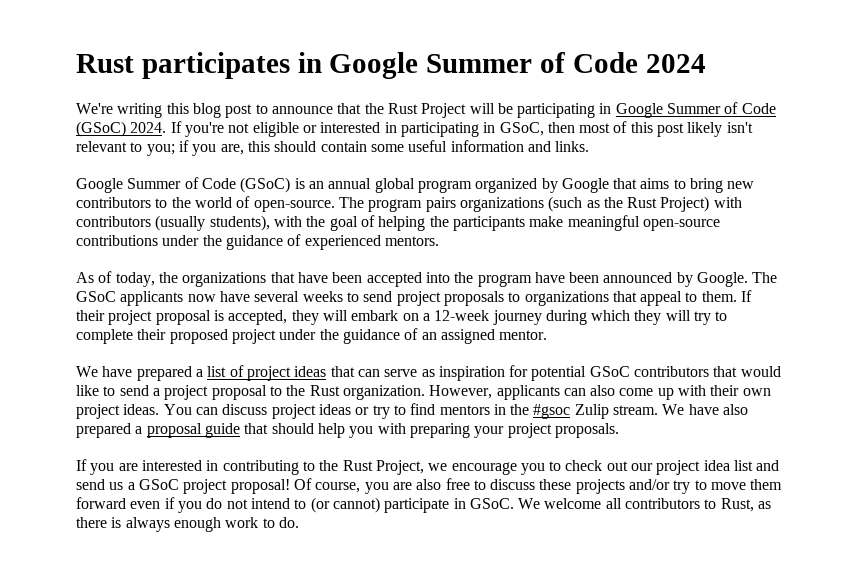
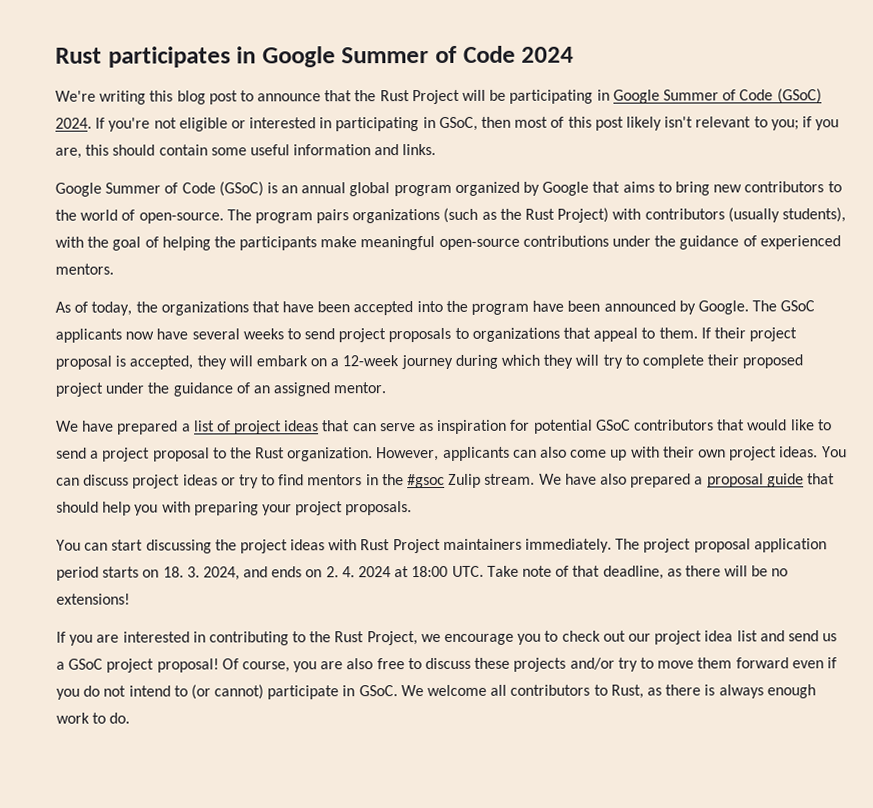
+ You can start discussing the project ideas with Rust Project maintainers immediately. The project proposal application period starts on 18. 3. 2024, and ends on 2. 4. 2024 at 18:00 UTC. Take note of that deadline, as there will be no extensions!

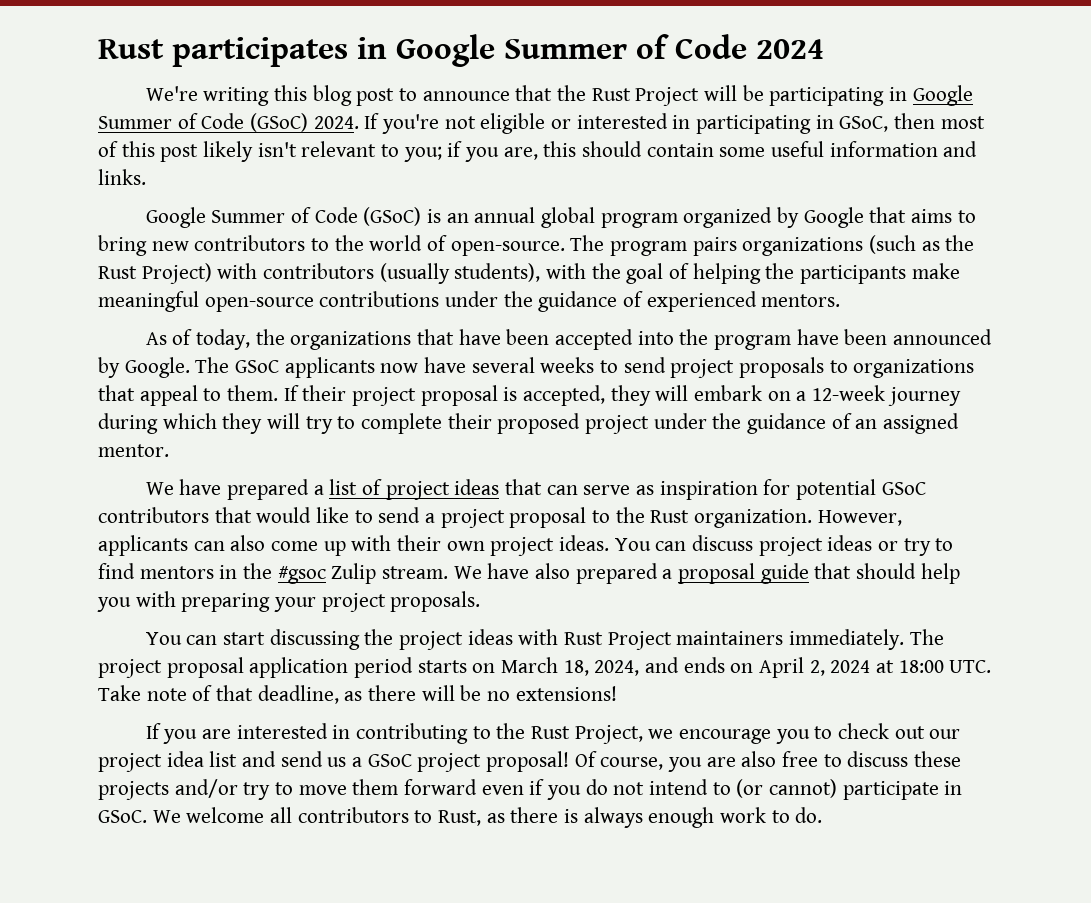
- The project proposal application period starts on 18. 3. 2024, and ends on 2. 4. 2024 at 18:00 UTC. Take note of that deadline, as there will be no extensions!
+ The project proposal application period starts on March 18, 2024, and ends on April 2, 2024 at 18:00 UTC. Take note of that deadline, as there will be no extensions!

